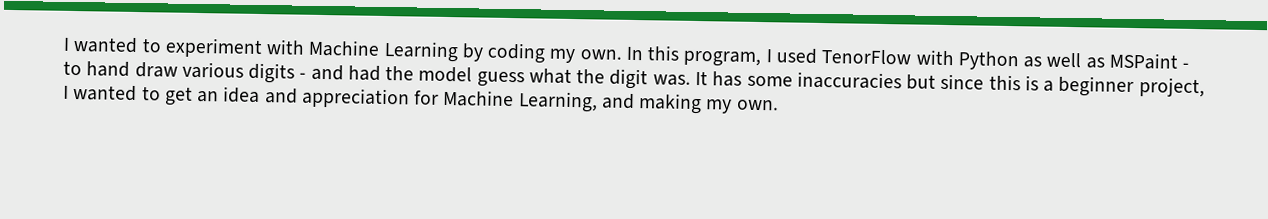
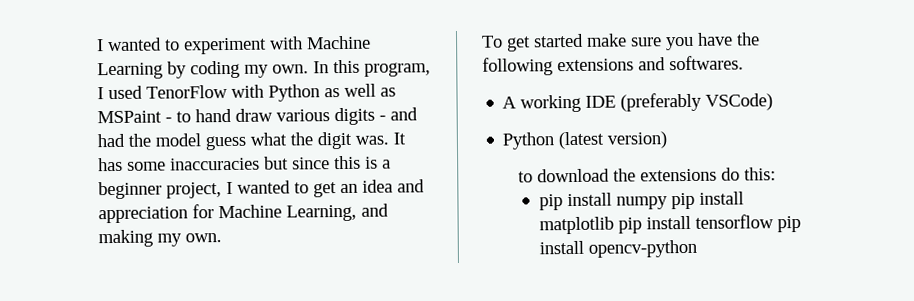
+ To get started make sure you have the following extensions and softwares.
+ A working IDE (preferably VSCode)
+ Python (latest version)
+ to download the extensions do this:
+ pip install numpy pip install matplotlib pip install tensorflow pip install opencv-python

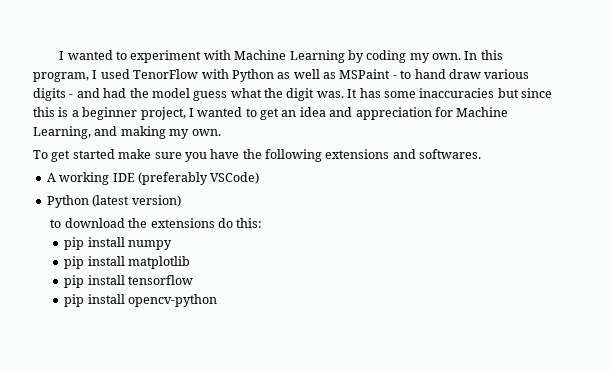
- pip install numpy pip install matplotlib pip install tensorflow pip install opencv-python
+ pip install numpy
+ pip install matplotlib
+ pip install tensorflow
+ pip install opencv-python

